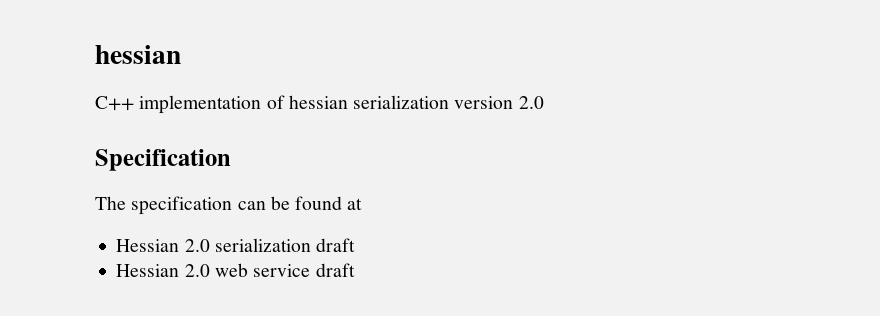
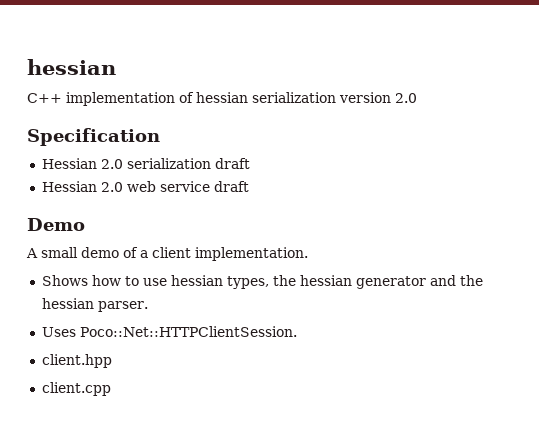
- The specification can be found at
+ Demo
+ A small demo of a client implementation.
+ Shows how to use hessian types, the hessian generator and the hessian parser.
+ Uses Poco::Net::HTTPClientSession.
+ client.hpp
+ client.cpp

